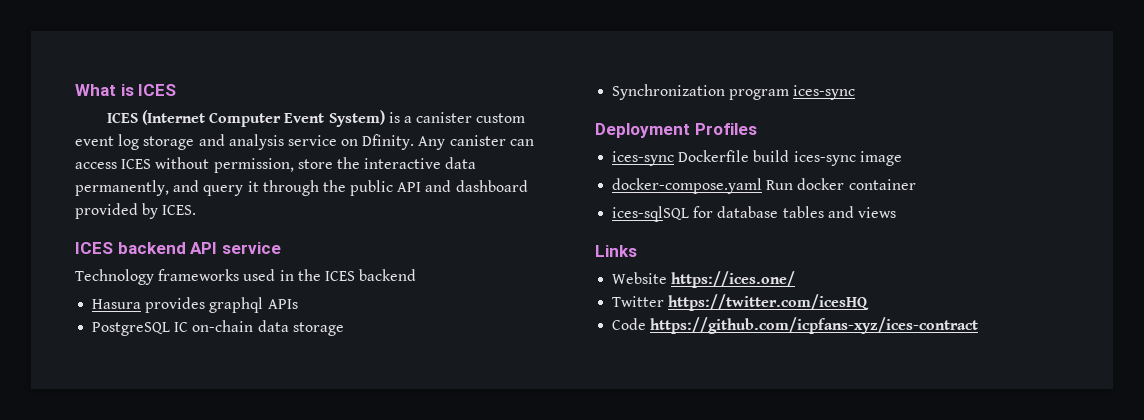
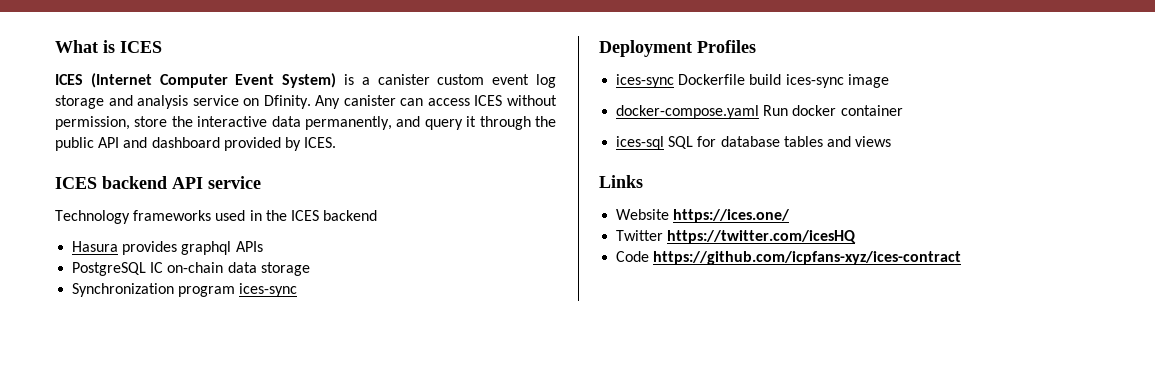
- ices-sqlSQL for database tables and views
+ ices-sql SQL for database tables and views

